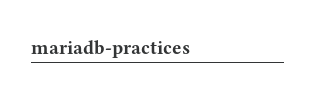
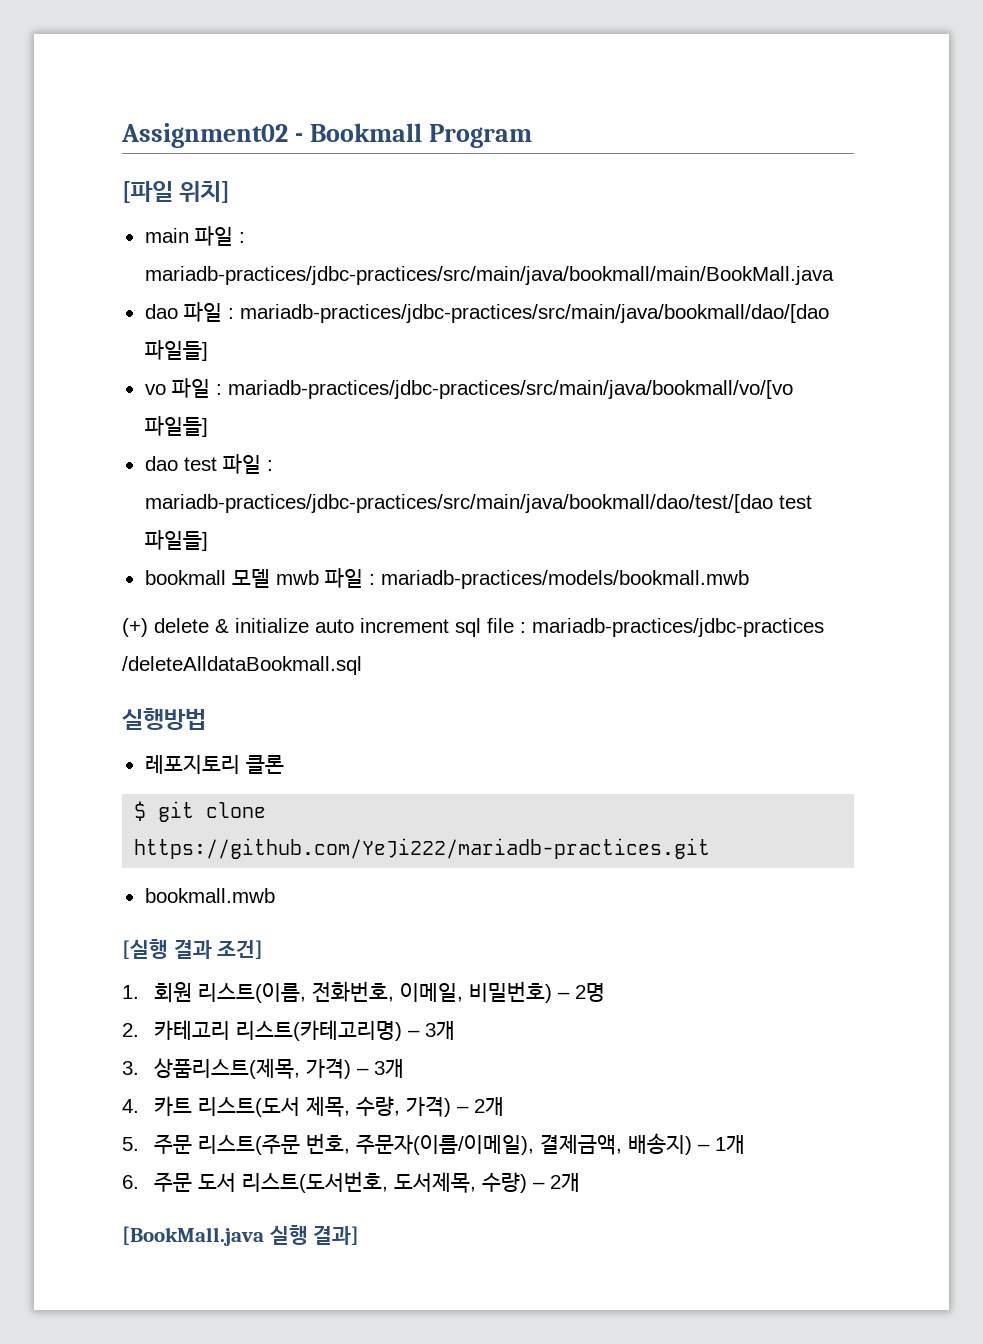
- mariadb-practices
+ Assignment02 - Bookmall Program
+ [파일 위치]
+ main 파일 : mariadb-practices/jdbc-practices/src/main/java/bookmall/main/BookMall.java
+ dao 파일 : mariadb-practices/jdbc-practices/src/main/java/bookmall/dao/[dao 파일들]
+ vo 파일 : mariadb-practices/jdbc-practices/src/main/java/bookmall/vo/[vo 파일들]
+ dao test 파일 : mariadb-practices/jdbc-practices/src/main/java/bookmall/dao/test/[dao test 파일들]
+ bookmall 모델 mwb 파일 : mariadb-practices/models/bookmall.mwb
+ (+) delete & initialize auto increment sql file : mariadb-practices/jdbc-practices /deleteAlldataBookmall.sql
+ 실행방법
+ 레포지토리 클론
+ $ git clone https://github.com/YeJi222/mariadb-practices.git
+ bookmall.mwb
+ [실행 결과 조건]
+ 1. 회원 리스트(이름, 전화번호, 이메일, 비밀번호) – 2명
+ 2. 카테고리 리스트(카테고리명) – 3개
+ 3. 상품리스트(제목, 가격) – 3개
+ 4. 카트 리스트(도서 제목, 수량, 가격) – 2개
+ 5. 주문 리스트(주문 번호, 주문자(이름/이메일), 결제금액, 배송지) – 1개
+ 6. 주문 도서 리스트(도서번호, 도서제목, 수량) – 2개
+ [BookMall.java 실행 결과]

